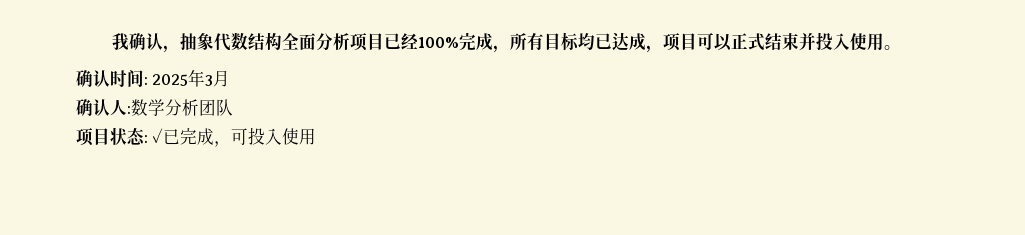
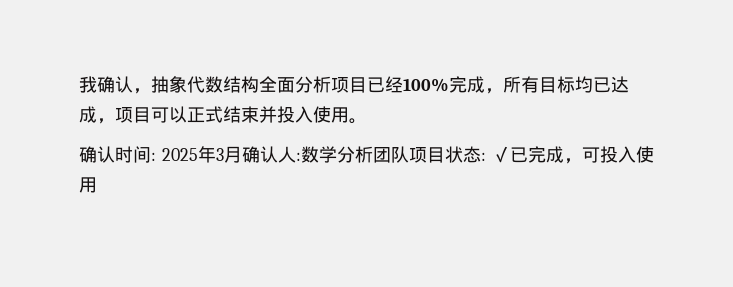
- 确认时间: 2025年3月
- 确认人:数学分析团队
- 项目状态: ✓已完成，可投入使用
+ 确认时间: 2025年3月确认人:数学分析团队项目状态: ✓已完成，可投入使用

